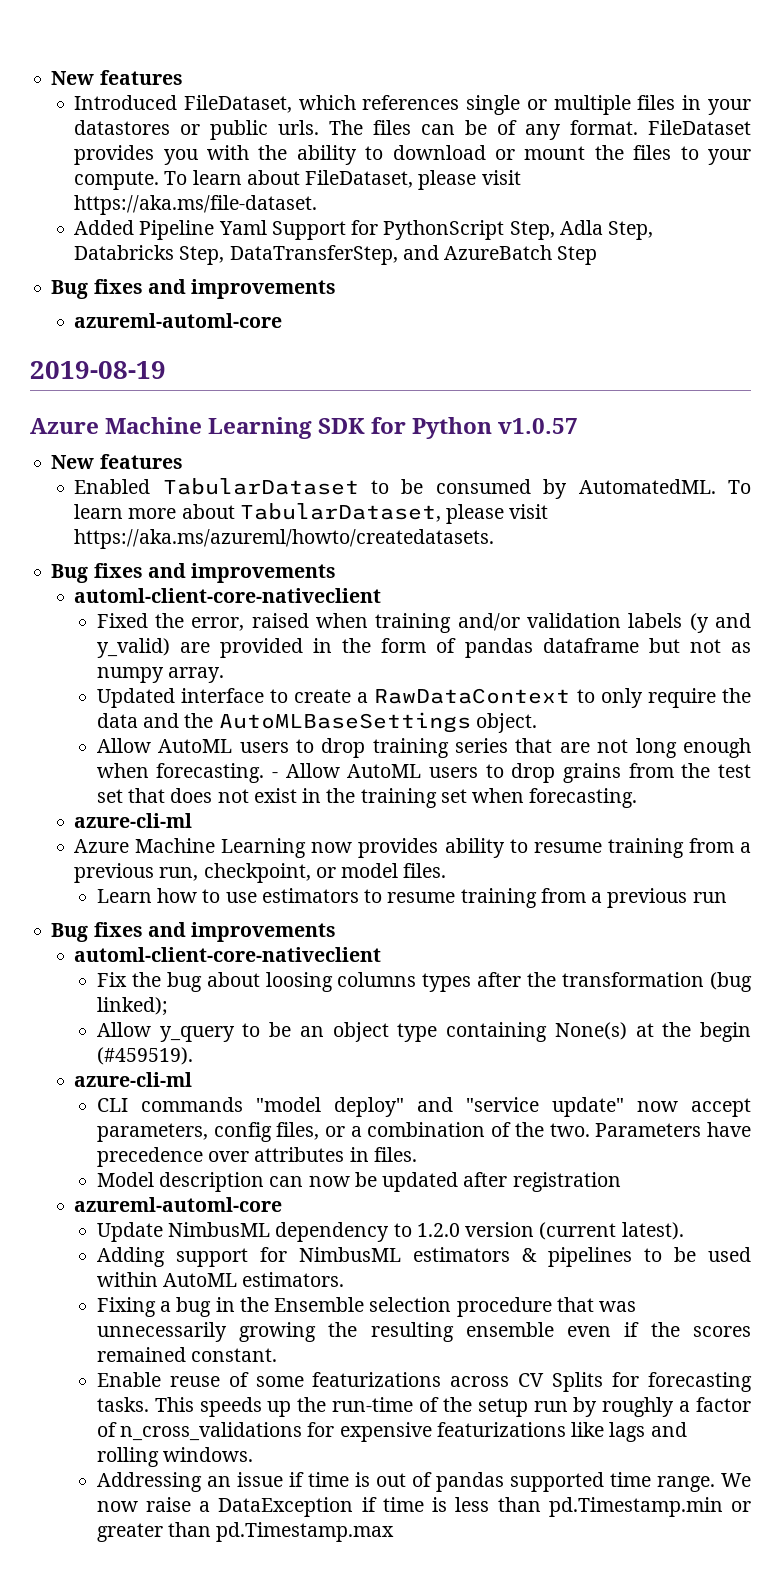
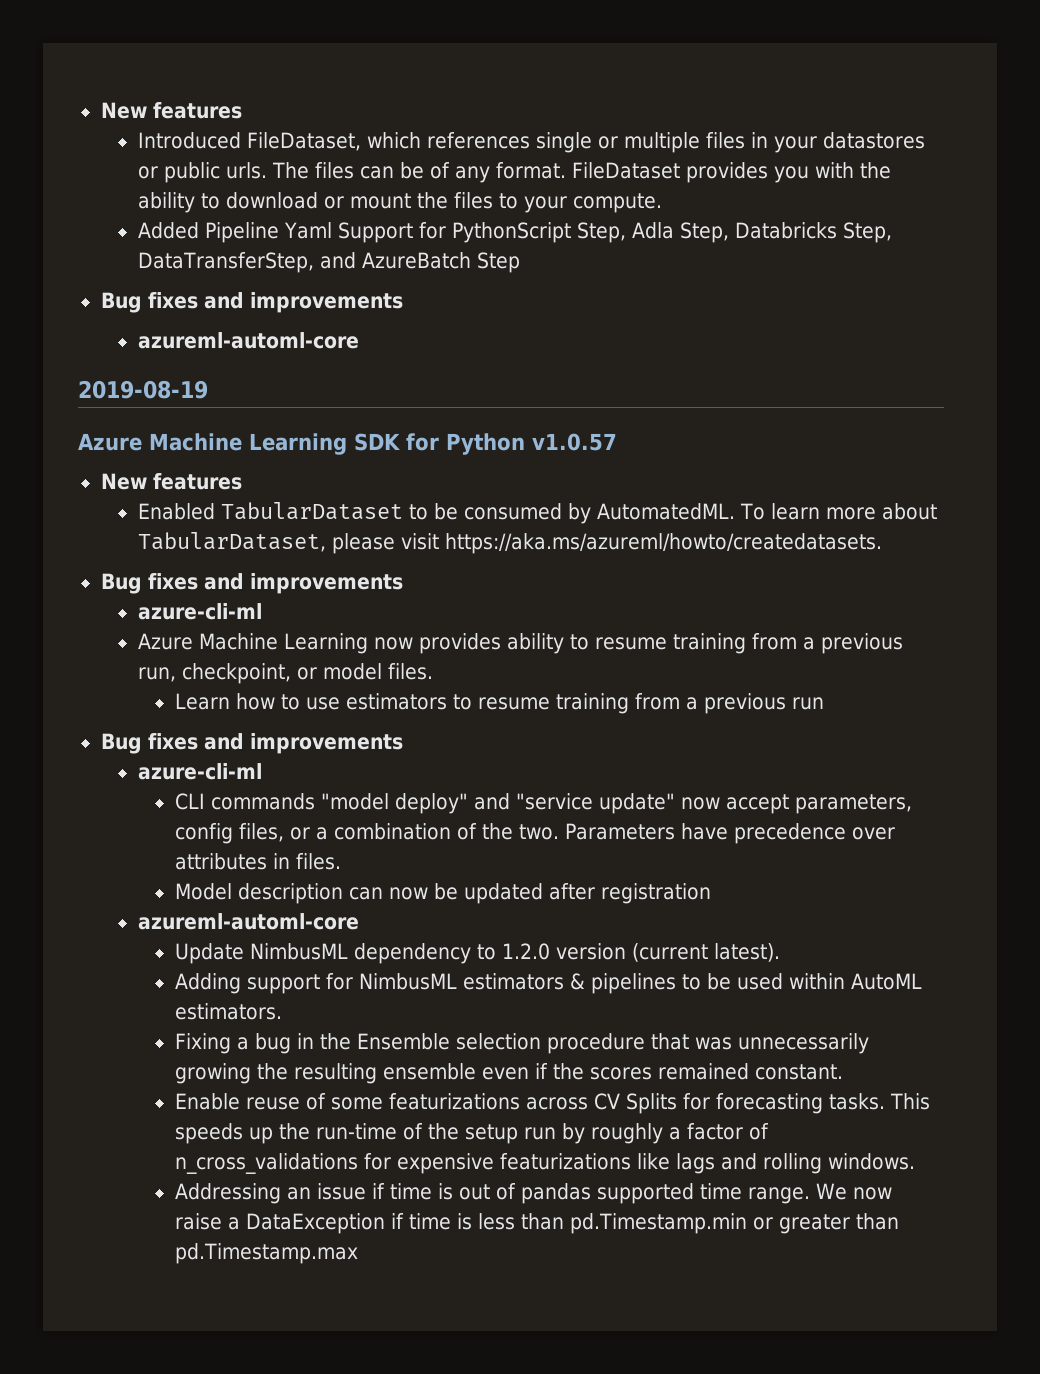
- To learn about FileDataset, please visit https://aka.ms/file-dataset.
  To learn more about TabularDataset, please visit https://aka.ms/azureml/howto/createdatasets.
  Bug fixes and improvements
- automl-client-core-nativeclient
- Fixed the error, raised when training and/or validation labels (y and y_valid) are provided in the form of pandas dataframe but not as numpy array.
- Updated interface to create a RawDataContext to only require the data and the AutoMLBaseSettings object.
- Allow AutoML users to drop training series that are not long enough when forecasting. - Allow AutoML users to drop grains from the test set that does not exist in the training set when forecasting.
  Learn how to use estimators to resume training from a previous run
  Bug fixes and improvements
- automl-client-core-nativeclient
- Fix the bug about loosing columns types after the transformation (bug linked);
- Allow y_query to be an object type containing None(s) at the begin (#459519).

